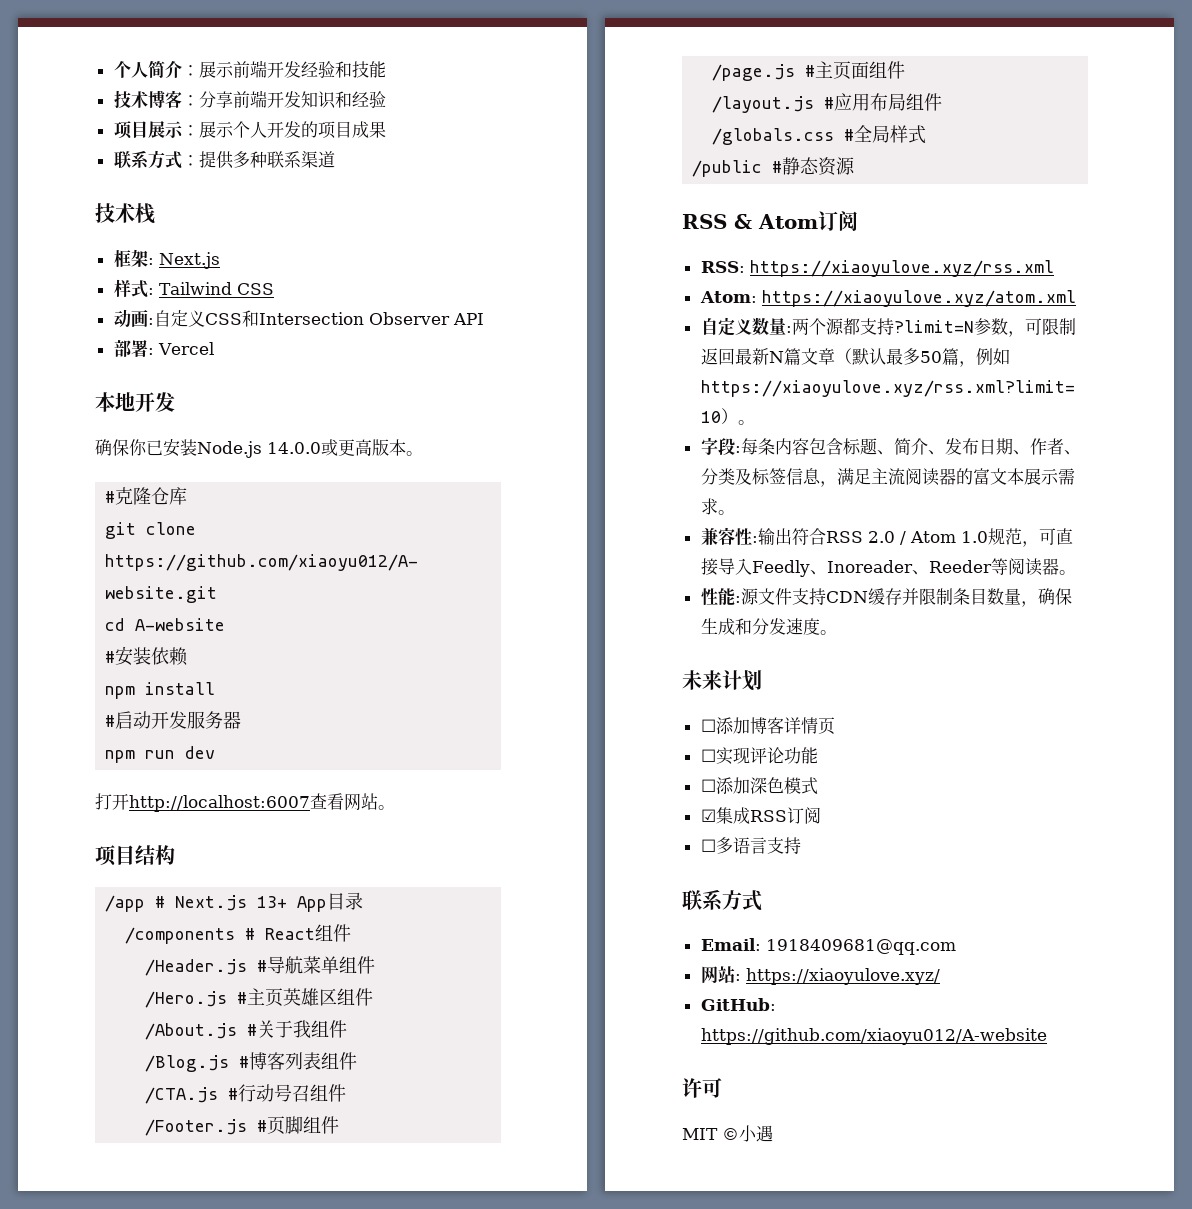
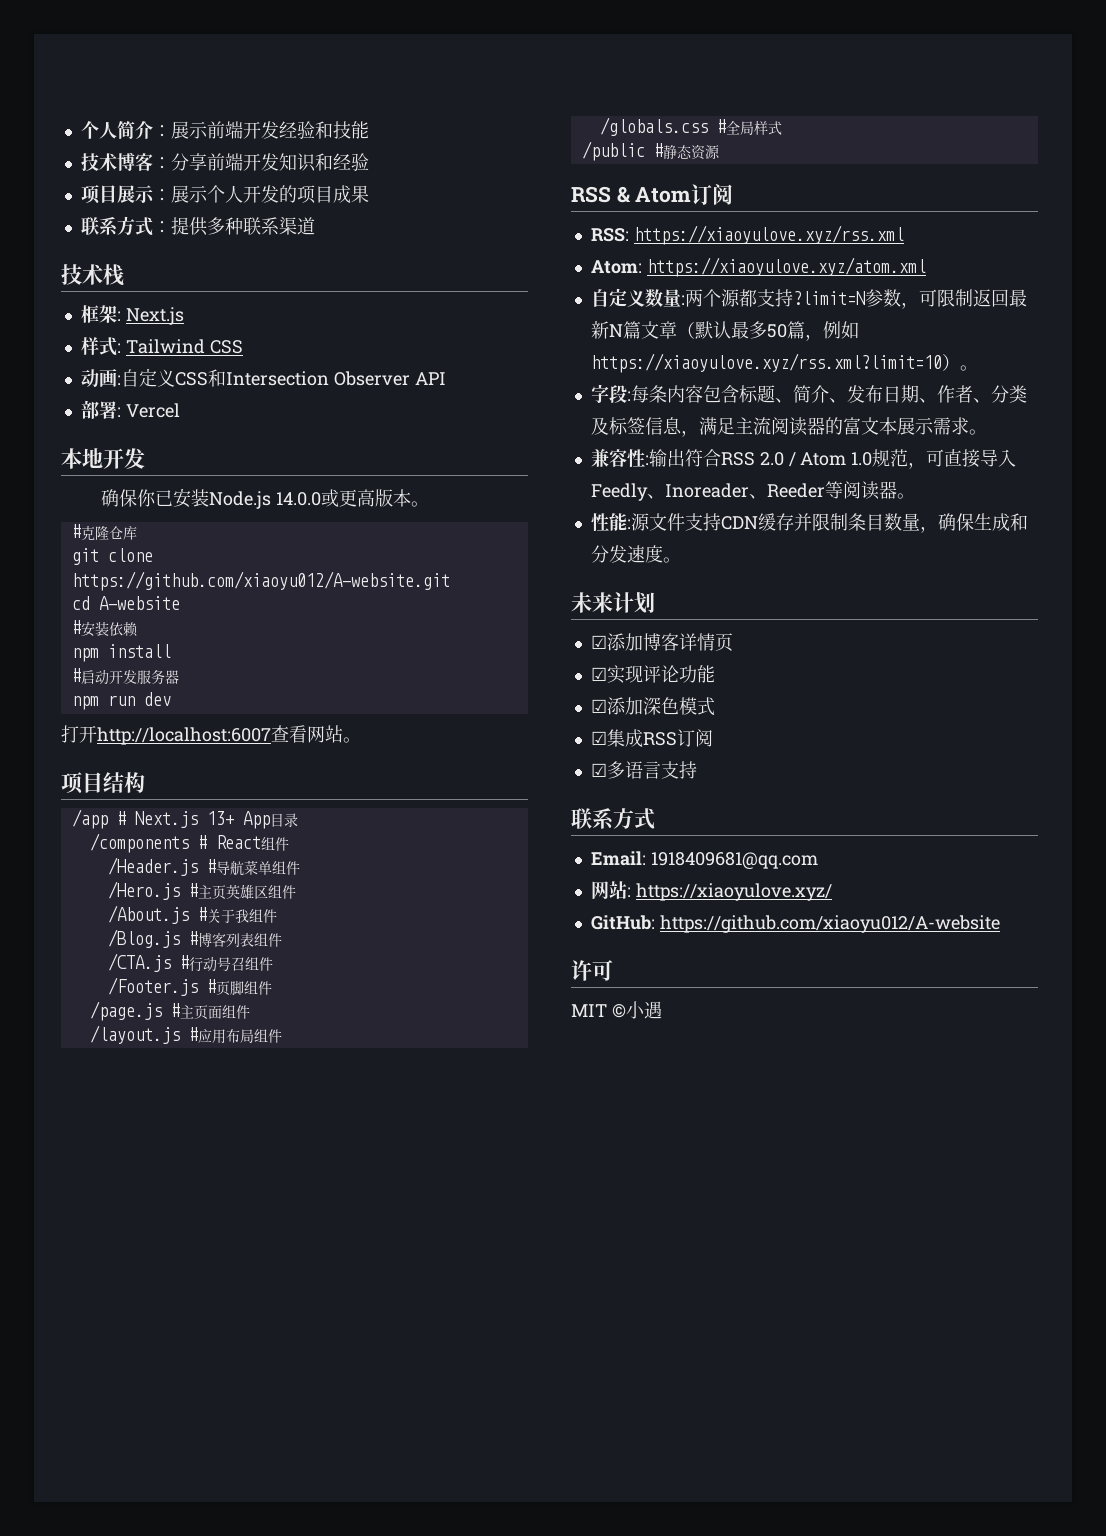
- ☐添加博客详情页
+ ☑添加博客详情页
- ☐实现评论功能
+ ☑实现评论功能
- ☐添加深色模式
+ ☑添加深色模式
- ☐多语言支持
+ ☑多语言支持

